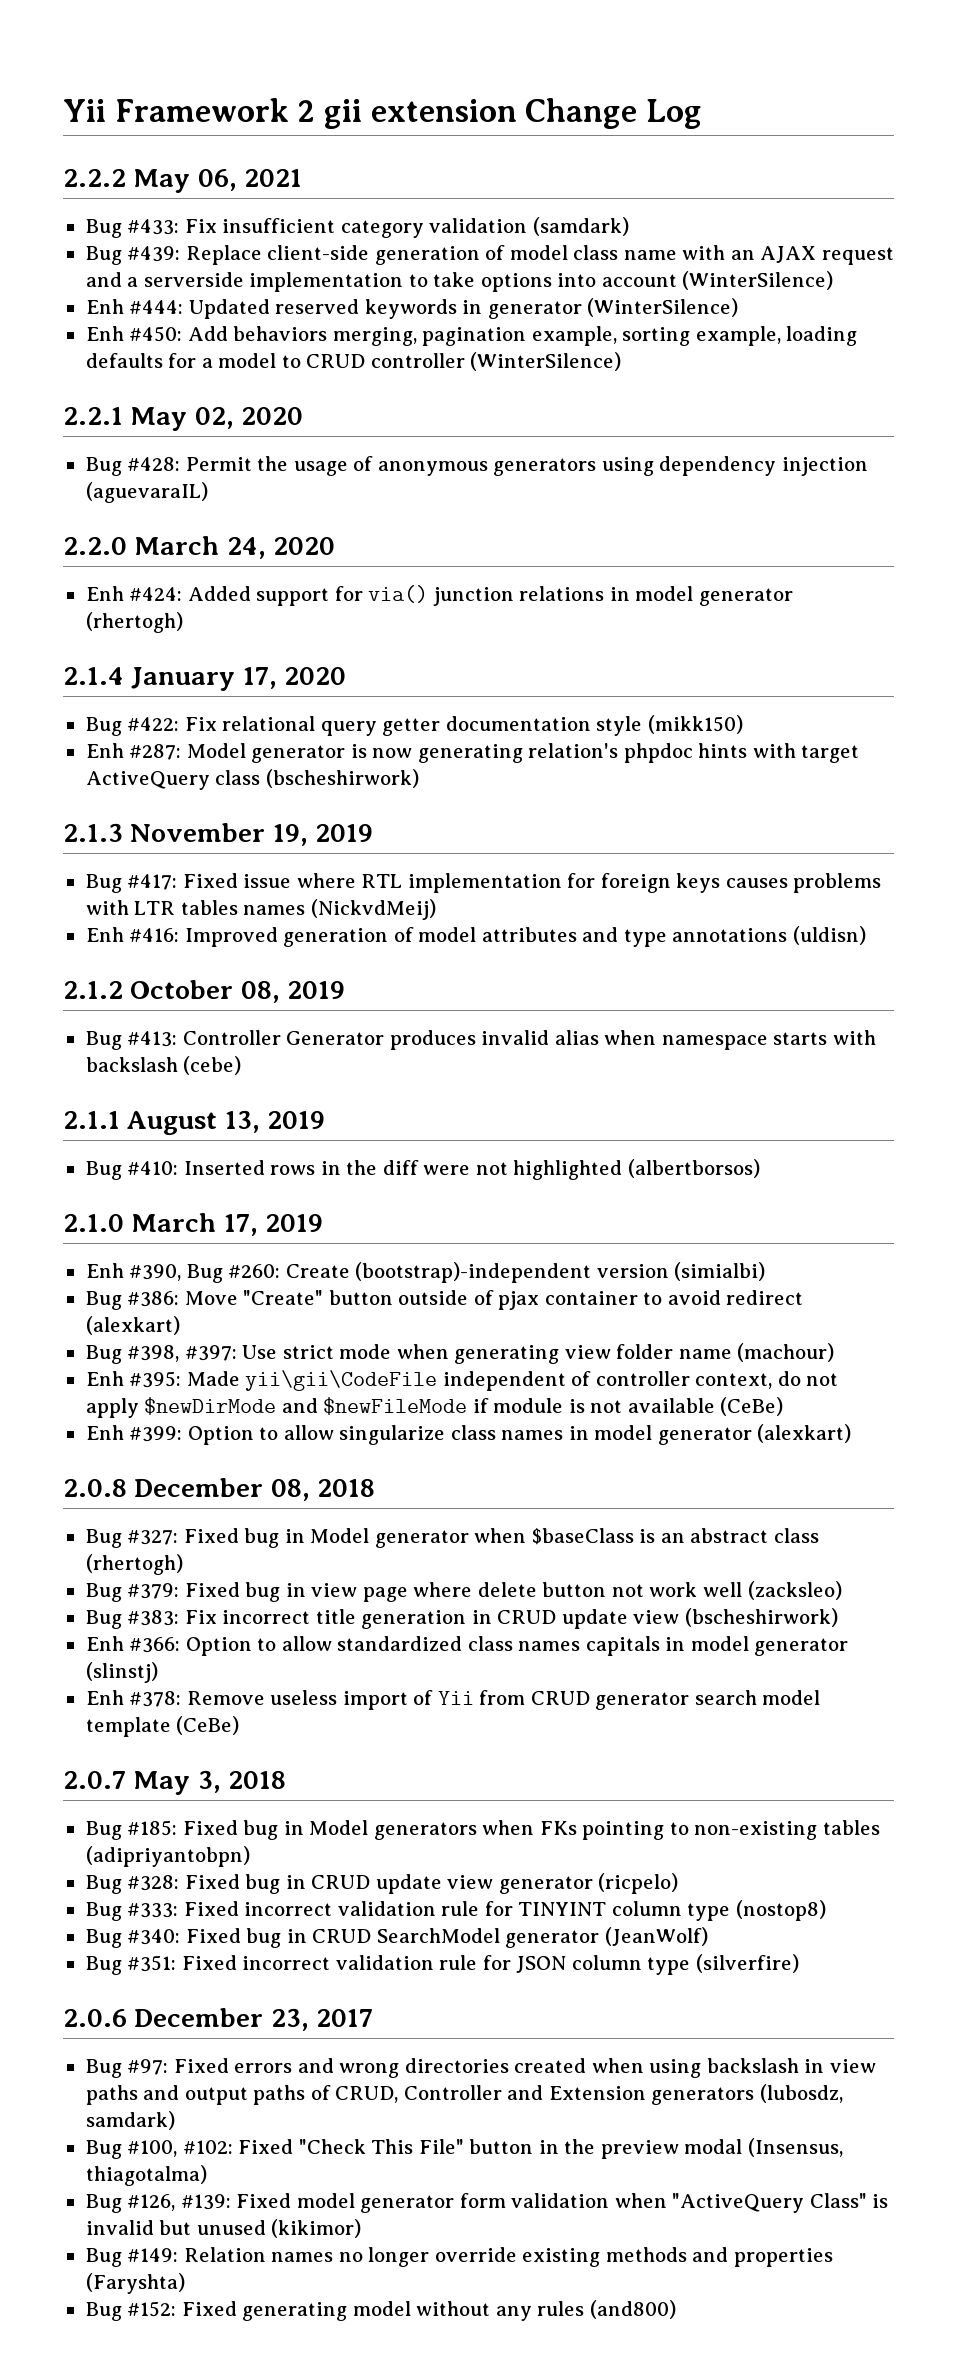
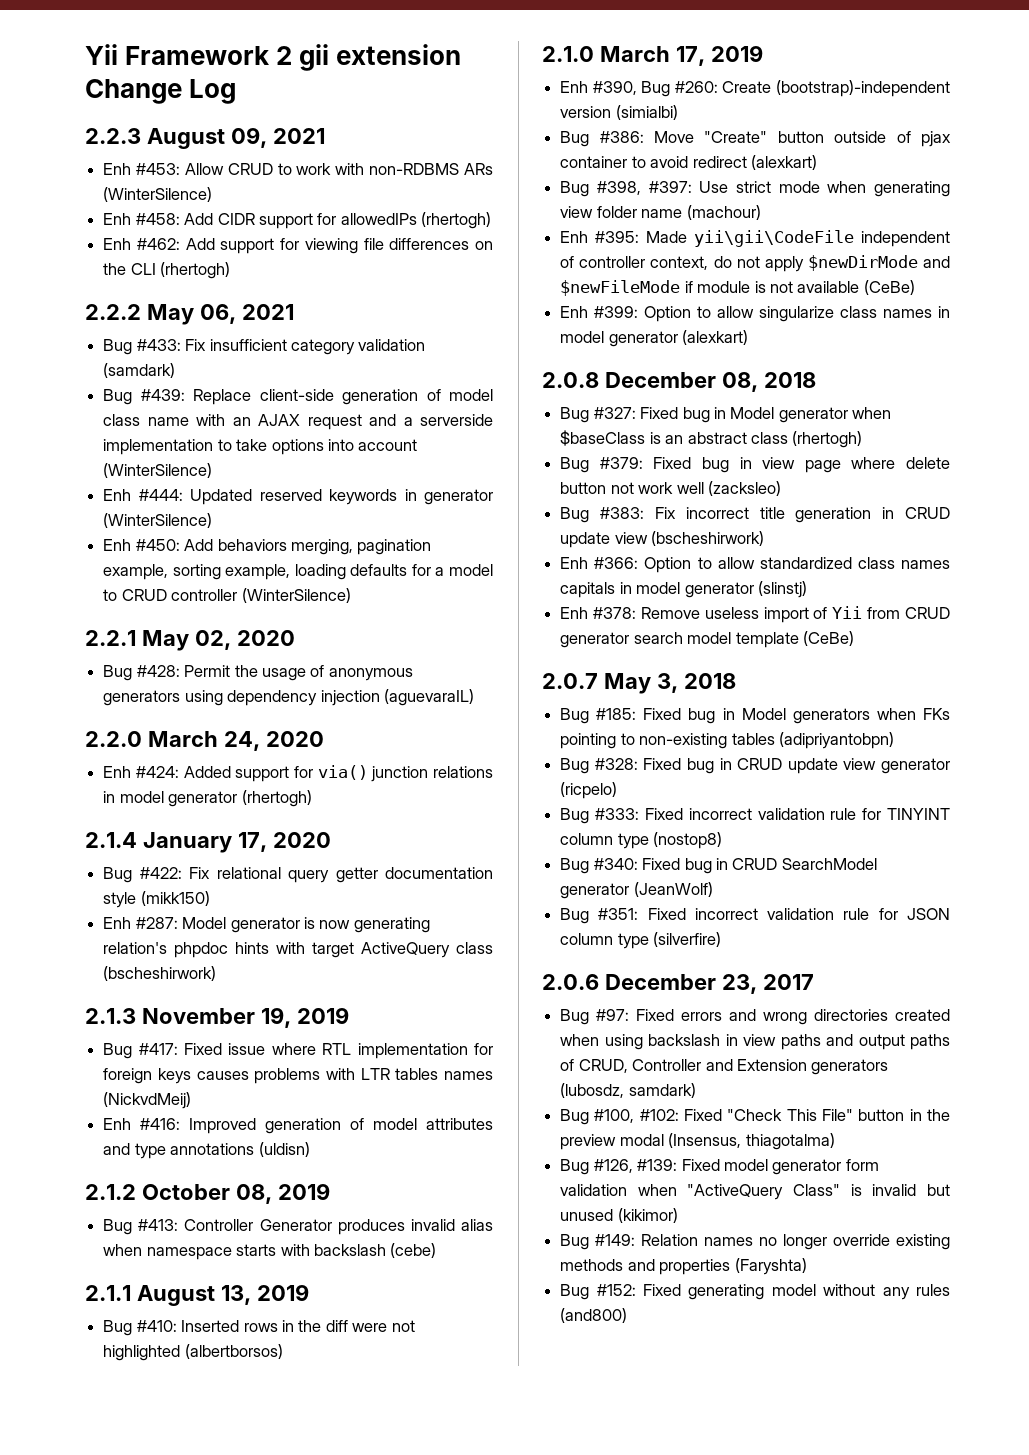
+ 2.2.3 August 09, 2021
+ Enh #453: Allow CRUD to work with non-RDBMS ARs (WinterSilence)
+ Enh #458: Add CIDR support for allowedIPs (rhertogh)
+ Enh #462: Add support for viewing file differences on the CLI (rhertogh)

